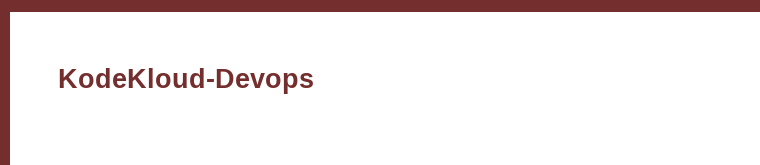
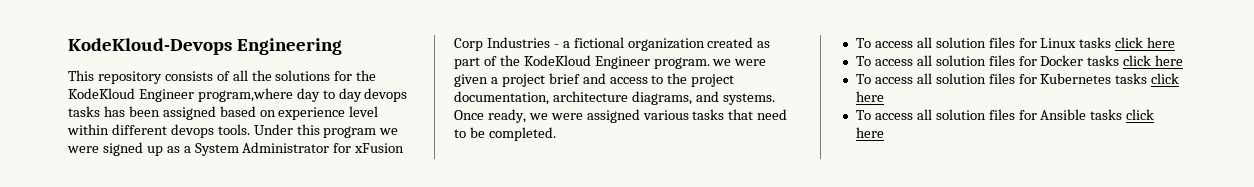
- KodeKloud-Devops
+ KodeKloud-Devops Engineering
+ This repository consists of all the solutions for the KodeKloud Engineer program,where day to day devops tasks has been assigned based on experience level within different devops tools. Under this program we were signed up as a System Administrator for xFusion Corp Industries - a fictional organization created as part of the KodeKloud Engineer program. we were given a project brief and access to the project documentation, architecture diagrams, and systems. Once ready, we were assigned various tasks that need to be completed.
+ To access all solution files for Linux tasks click here
+ To access all solution files for Docker tasks click here
+ To access all solution files for Kubernetes tasks click here
+ To access all solution files for Ansible tasks click here

